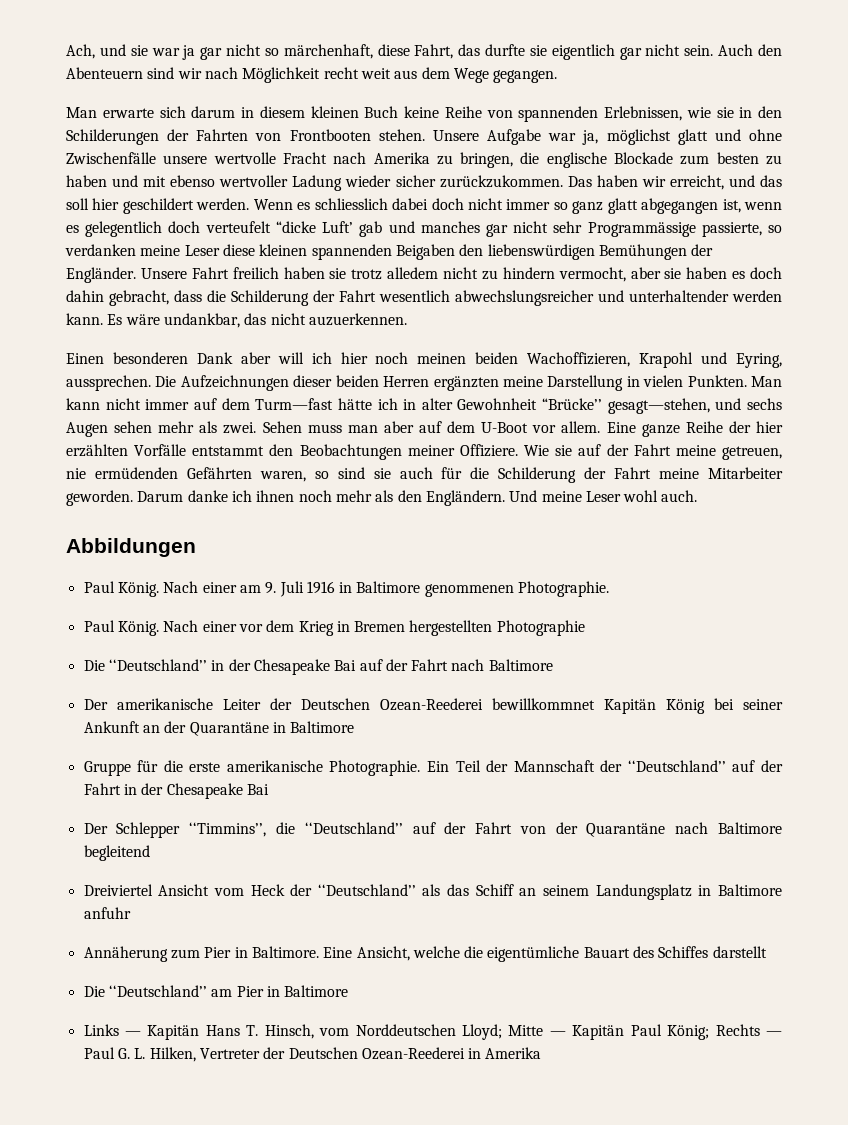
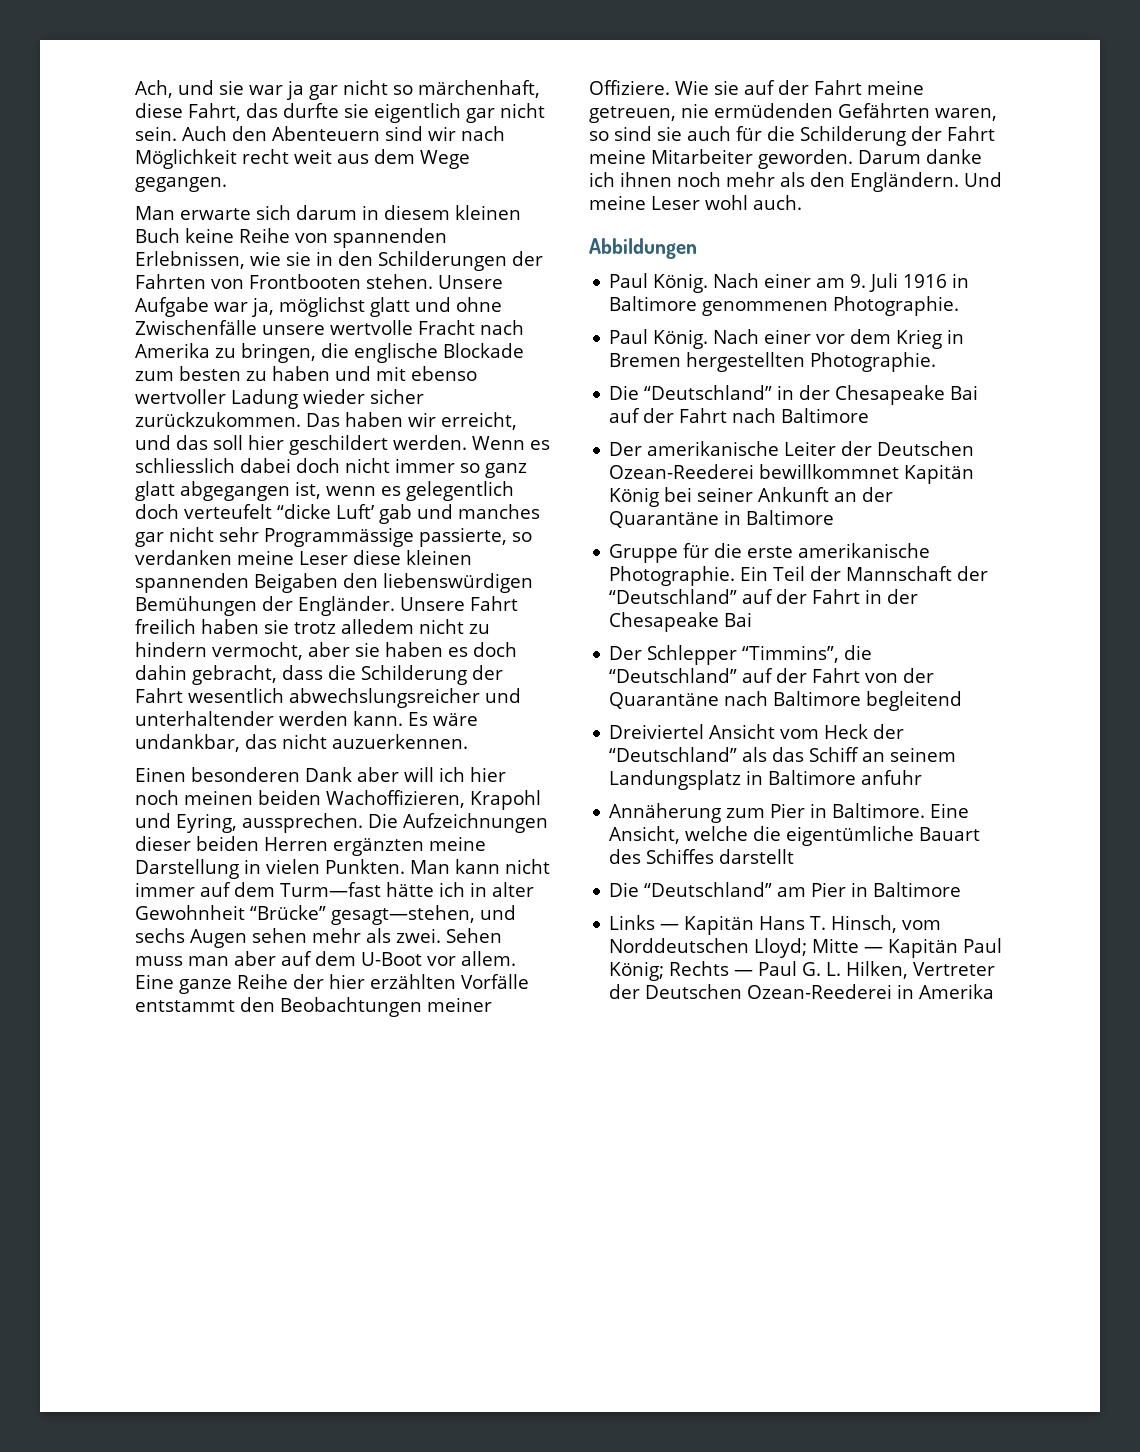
- Man kann nicht immer auf dem Turm—fast hätte ich in alter Gewohnheit “Brücke’’ gesagt—stehen, und sechs Augen sehen mehr als zwei.
+ Man kann nicht immer auf dem Turm—fast hätte ich in alter Gewohnheit “Brücke” gesagt—stehen, und sechs Augen sehen mehr als zwei.
- Nach einer vor dem Krieg in Bremen hergestellten Photographie
- Die ‘‘Deutschland’’ in der Chesapeake Bai auf der Fahrt nach Baltimore
+ Nach einer vor dem Krieg in Bremen hergestellten Photographie.
+ Die “Deutschland” in der Chesapeake Bai auf der Fahrt nach Baltimore
- Ein Teil der Mannschaft der ‘‘Deutschland’’ auf der Fahrt in der Chesapeake Bai
+ Ein Teil der Mannschaft der “Deutschland” auf der Fahrt in der Chesapeake Bai
- Der Schlepper ‘‘Timmins’’, die ‘‘Deutschland’’ auf der Fahrt von der Quarantäne nach Baltimore begleitend
+ Der Schlepper “Timmins”, die “Deutschland” auf der Fahrt von der Quarantäne nach Baltimore begleitend
- Dreiviertel Ansicht vom Heck der ‘‘Deutschland’’ als das Schiff an seinem Landungsplatz in Baltimore anfuhr
+ Dreiviertel Ansicht vom Heck der “Deutschland” als das Schiff an seinem Landungsplatz in Baltimore anfuhr
- Die ‘‘Deutschland’’ am Pier in Baltimore
+ Die “Deutschland” am Pier in Baltimore

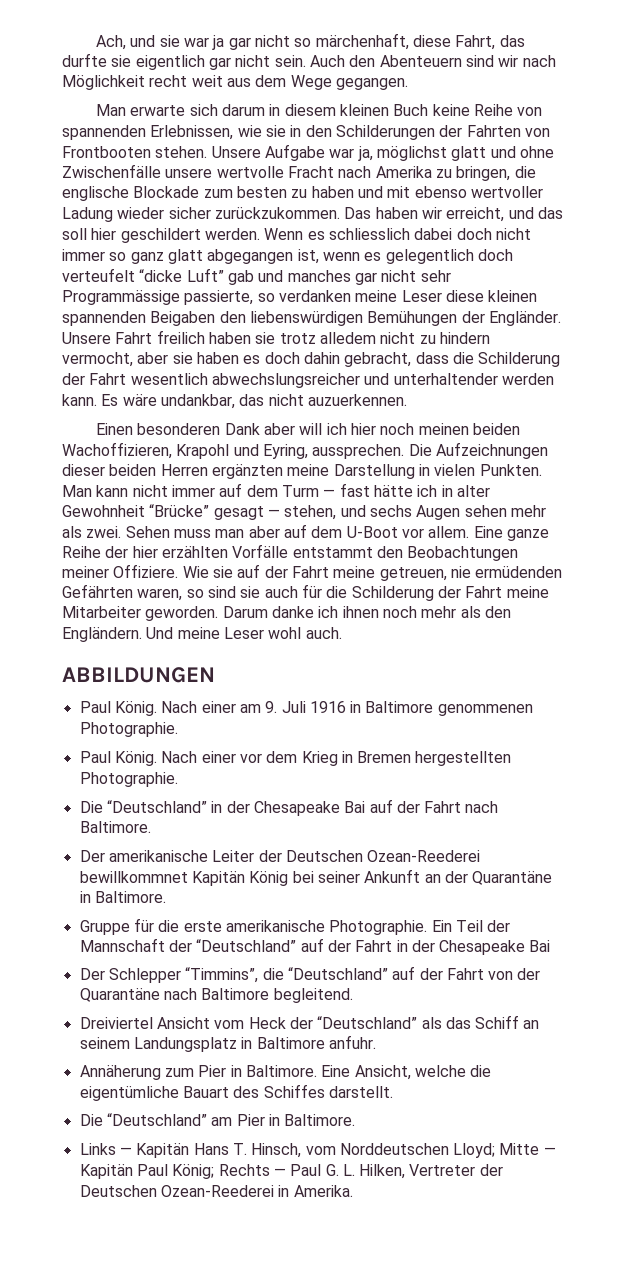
- Wenn es schliesslich dabei doch nicht immer so ganz glatt abgegangen ist, wenn es gelegentlich doch verteufelt “dicke Luft’ gab und manches gar nicht sehr Programmässige passierte, so verdanken meine Leser diese kleinen spannenden Beigaben den liebenswürdigen Bemühungen der Engländer.
+ Wenn es schliesslich dabei doch nicht immer so ganz glatt abgegangen ist, wenn es gelegentlich doch verteufelt “dicke Luft” gab und manches gar nicht sehr Programmässige passierte, so verdanken meine Leser diese kleinen spannenden Beigaben den liebenswürdigen Bemühungen der Engländer.
- Man kann nicht immer auf dem Turm—fast hätte ich in alter Gewohnheit “Brücke” gesagt—stehen, und sechs Augen sehen mehr als zwei.
+ Man kann nicht immer auf dem Turm — fast hätte ich in alter Gewohnheit “Brücke” gesagt — stehen, und sechs Augen sehen mehr als zwei.
- Abbildungen
+ ABBILDUNGEN
- Die “Deutschland” in der Chesapeake Bai auf der Fahrt nach Baltimore
+ Die “Deutschland” in der Chesapeake Bai auf der Fahrt nach Baltimore.
- Der amerikanische Leiter der Deutschen Ozean-Reederei bewillkommnet Kapitän König bei seiner Ankunft an der Quarantäne in Baltimore
+ Der amerikanische Leiter der Deutschen Ozean-Reederei bewillkommnet Kapitän König bei seiner Ankunft an der Quarantäne in Baltimore.
- Der Schlepper “Timmins”, die “Deutschland” auf der Fahrt von der Quarantäne nach Baltimore begleitend
+ Der Schlepper “Timmins”, die “Deutschland” auf der Fahrt von der Quarantäne nach Baltimore begleitend.
- Dreiviertel Ansicht vom Heck der “Deutschland” als das Schiff an seinem Landungsplatz in Baltimore anfuhr
+ Dreiviertel Ansicht vom Heck der “Deutschland” als das Schiff an seinem Landungsplatz in Baltimore anfuhr.
- Eine Ansicht, welche die eigentümliche Bauart des Schiffes darstellt
+ Eine Ansicht, welche die eigentümliche Bauart des Schiffes darstellt.
- Die “Deutschland” am Pier in Baltimore
+ Die “Deutschland” am Pier in Baltimore.
- Links — Kapitän Hans T. Hinsch, vom Norddeutschen Lloyd; Mitte — Kapitän Paul König; Rechts — Paul G. L. Hilken, Vertreter der Deutschen Ozean-Reederei in Amerika
+ Links — Kapitän Hans T. Hinsch, vom Norddeutschen Lloyd; Mitte — Kapitän Paul König; Rechts — Paul G. L. Hilken, Vertreter der Deutschen Ozean-Reederei in Amerika.

